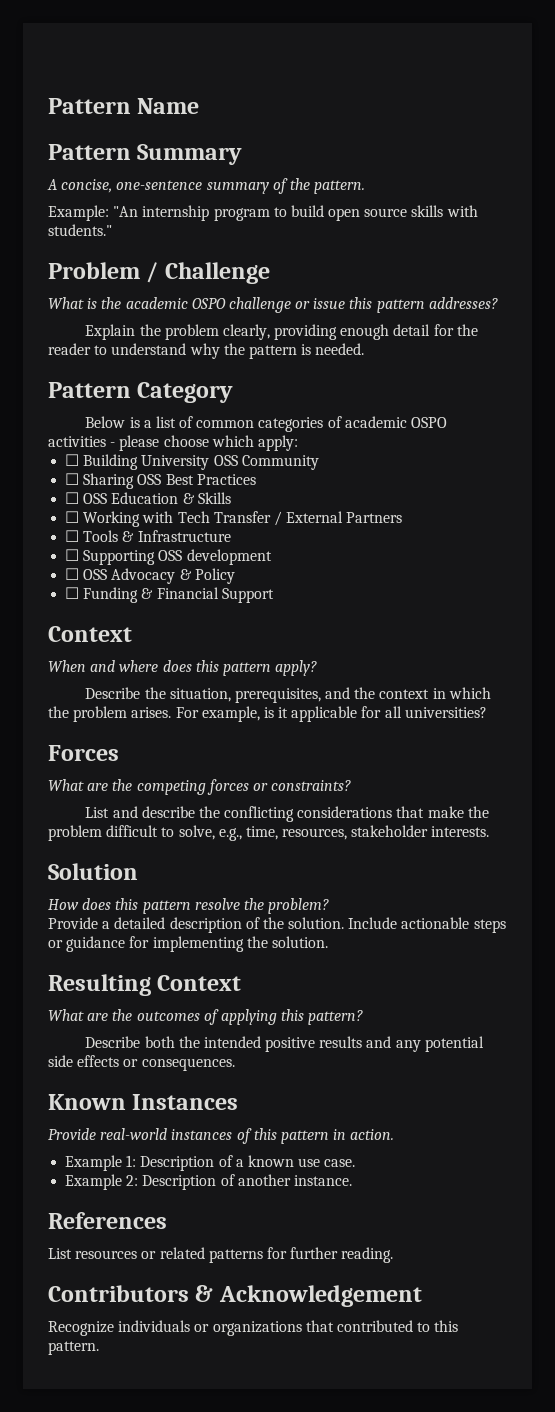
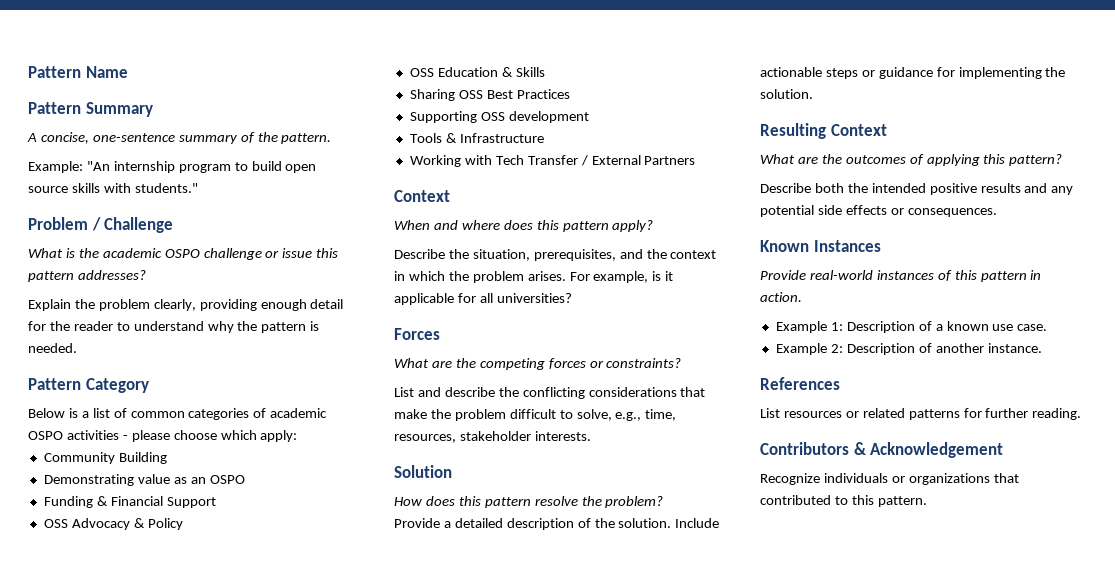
- ☐ Building University OSS Community
- ☐ Sharing OSS Best Practices
- ☐ OSS Education & Skills
- ☐ Working with Tech Transfer / External Partners
+ Community Building
+ Demonstrating value as an OSPO
+ Funding & Financial Support
+ OSS Advocacy & Policy
+ OSS Education & Skills
+ Sharing OSS Best Practices
+ Supporting OSS development
+ Tools & Infrastructure
+ Working with Tech Transfer / External Partners
- ☐ Tools & Infrastructure
- ☐ Supporting OSS development
- ☐ OSS Advocacy & Policy
- ☐ Funding & Financial Support

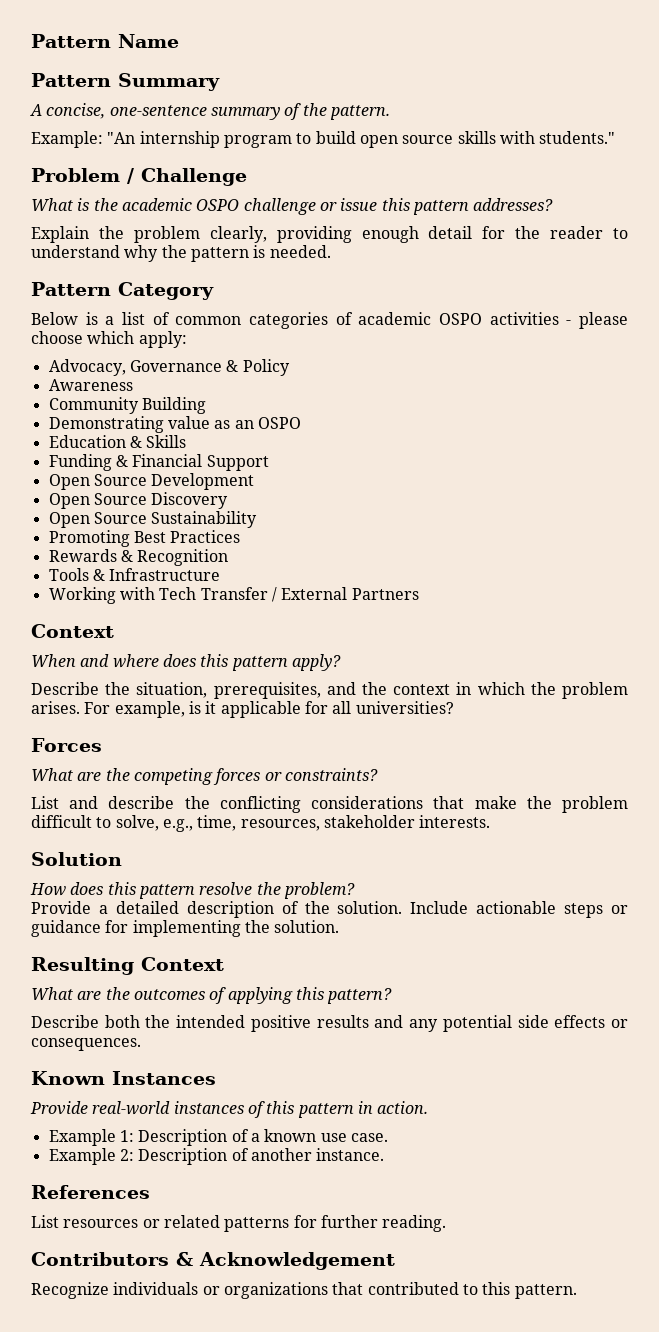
+ Advocacy, Governance & Policy
+ Awareness
+ Education & Skills
- OSS Advocacy & Policy
- OSS Education & Skills
- Sharing OSS Best Practices
+ Open Source Development
+ Open Source Discovery
+ Open Source Sustainability
+ Promoting Best Practices
- Supporting OSS development
+ Rewards & Recognition

